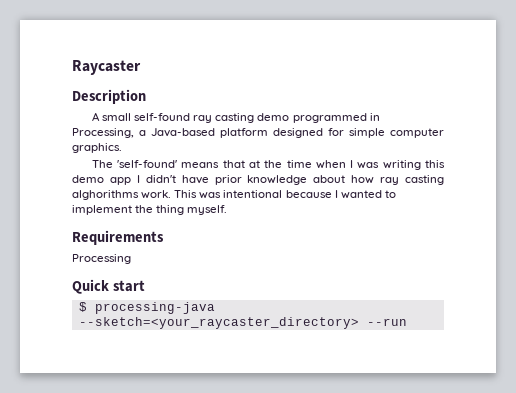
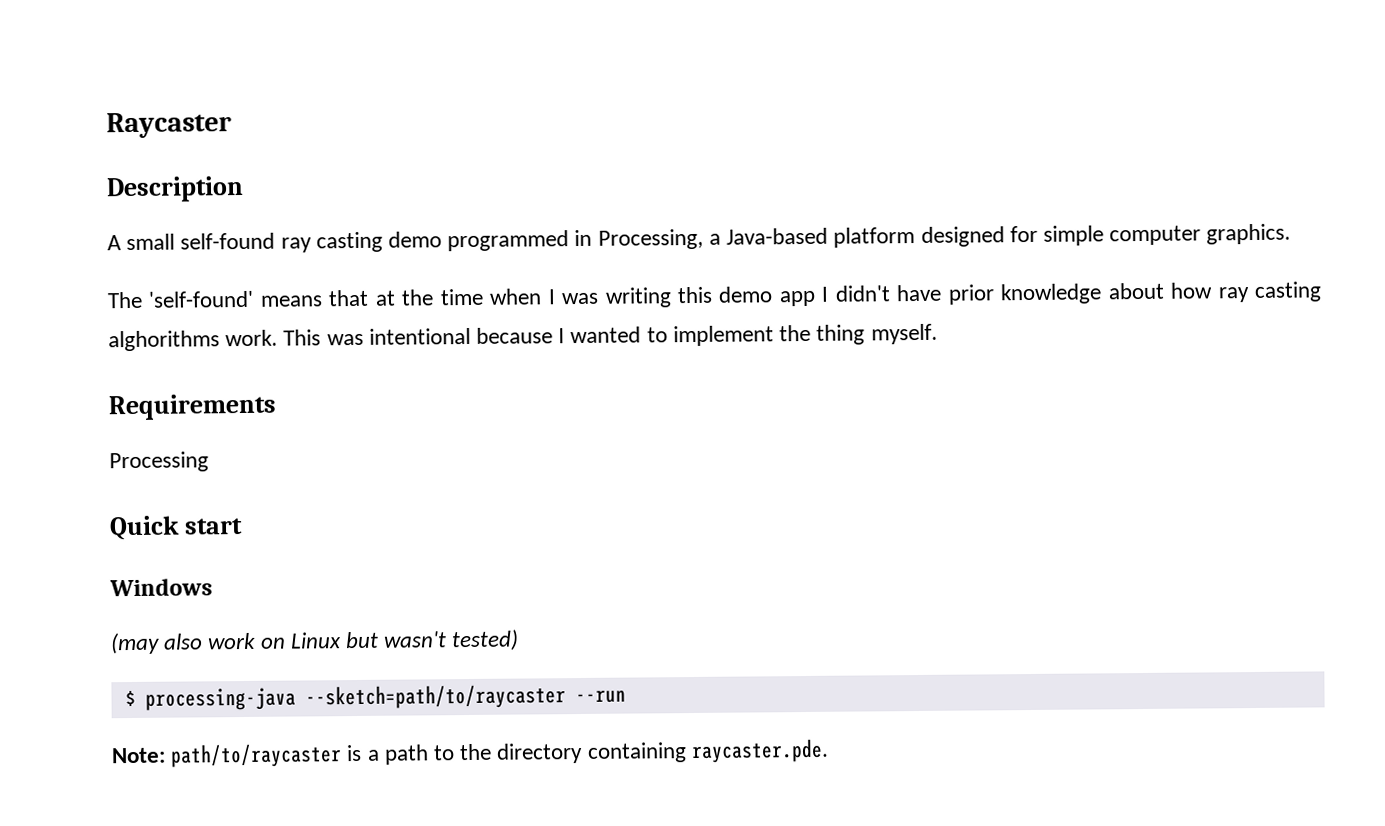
+ Windows
+ (may also work on Linux but wasn't tested)
- $ processing-java --sketch=<your_raycaster_directory> --run
+ $ processing-java --sketch=path/to/raycaster --run
+ Note: path/to/raycaster is a path to the directory containing raycaster.pde.

